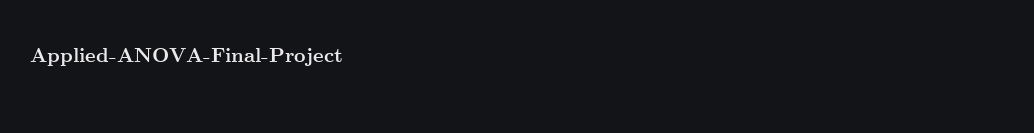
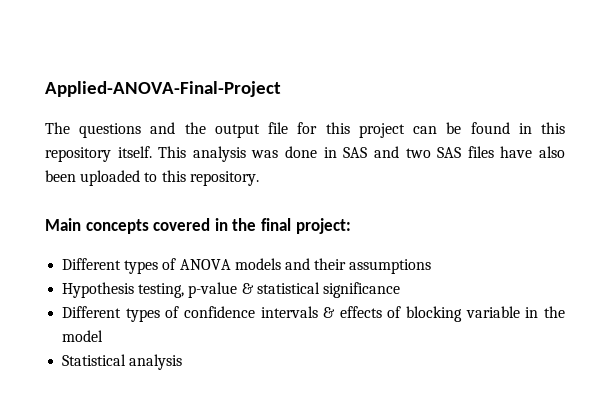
+ The questions and the output file for this project can be found in this repository itself. This analysis was done in SAS and two SAS files have also been uploaded to this repository.
+ Main concepts covered in the final project:
+ Different types of ANOVA models and their assumptions
+ Hypothesis testing, p-value & statistical significance
+ Different types of confidence intervals & effects of blocking variable in the model
+ Statistical analysis

